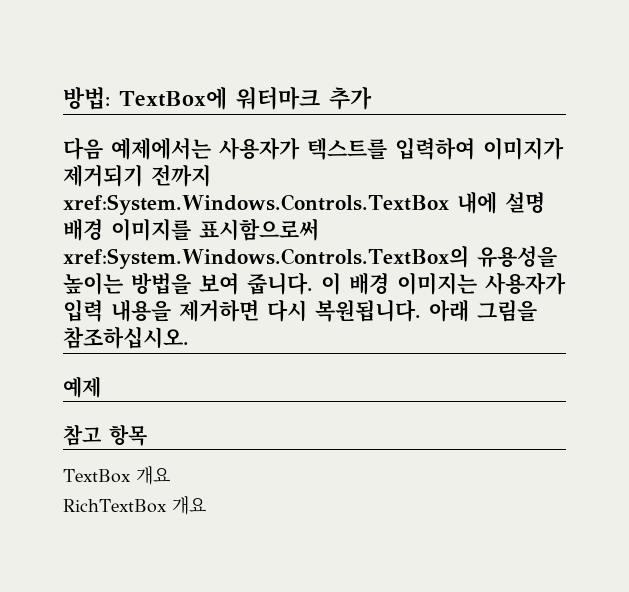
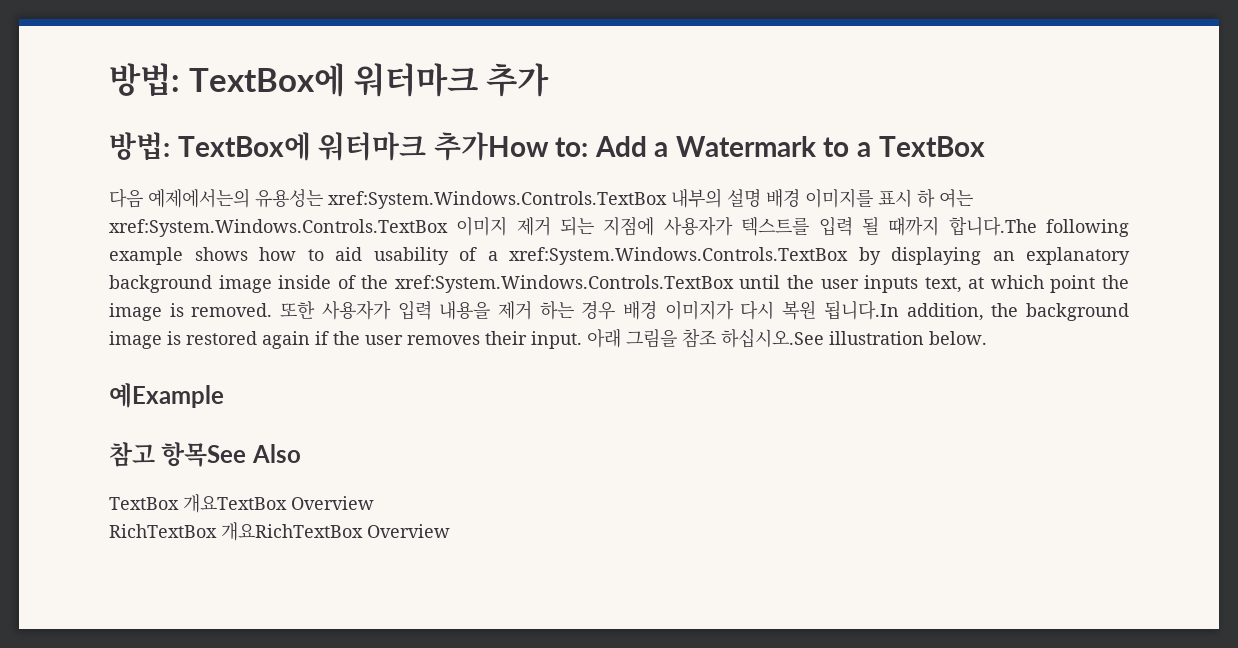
- 다음 예제에서는 사용자가 텍스트를 입력하여 이미지가 제거되기 전까지 xref:System.Windows.Controls.TextBox 내에 설명 배경 이미지를 표시함으로써 xref:System.Windows.Controls.TextBox의 유용성을 높이는 방법을 보여 줍니다. 이 배경 이미지는 사용자가 입력 내용을 제거하면 다시 복원됩니다. 아래 그림을 참조하십시오.
- 예제
+ 방법: TextBox에 워터마크 추가How to: Add a Watermark to a TextBox
+ 다음 예제에서는의 유용성는 xref:System.Windows.Controls.TextBox 내부의 설명 배경 이미지를 표시 하 여는 xref:System.Windows.Controls.TextBox 이미지 제거 되는 지점에 사용자가 텍스트를 입력 될 때까지 합니다.The following example shows how to aid usability of a xref:System.Windows.Controls.TextBox by displaying an explanatory background image inside of the xref:System.Windows.Controls.TextBox until the user inputs text, at which point the image is removed. 또한 사용자가 입력 내용을 제거 하는 경우 배경 이미지가 다시 복원 됩니다.In addition, the background image is restored again if the user removes their input. 아래 그림을 참조 하십시오.See illustration below.
+ 예Example
- 참고 항목
- TextBox 개요
+ 참고 항목See Also
+ TextBox 개요TextBox Overview
- RichTextBox 개요
+ RichTextBox 개요RichTextBox Overview

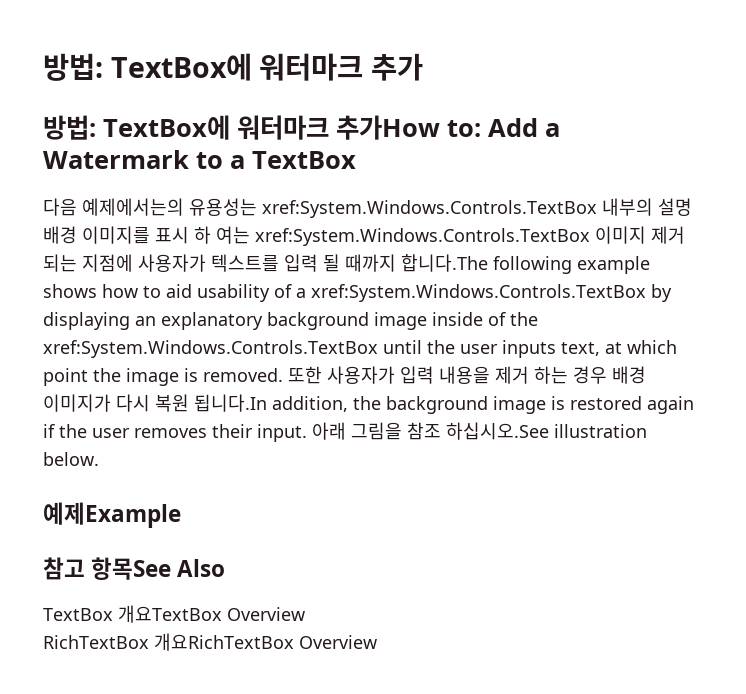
- 예Example
+ 예제Example

